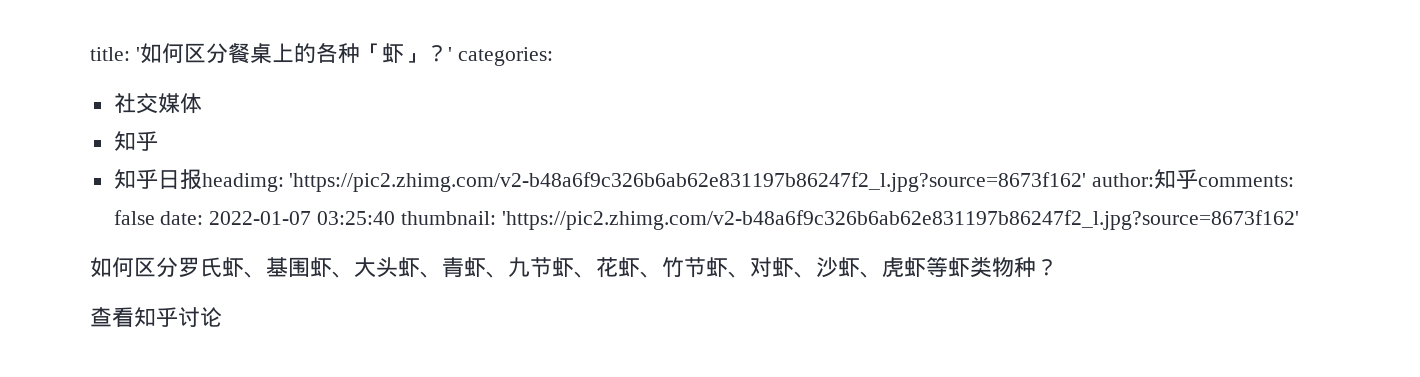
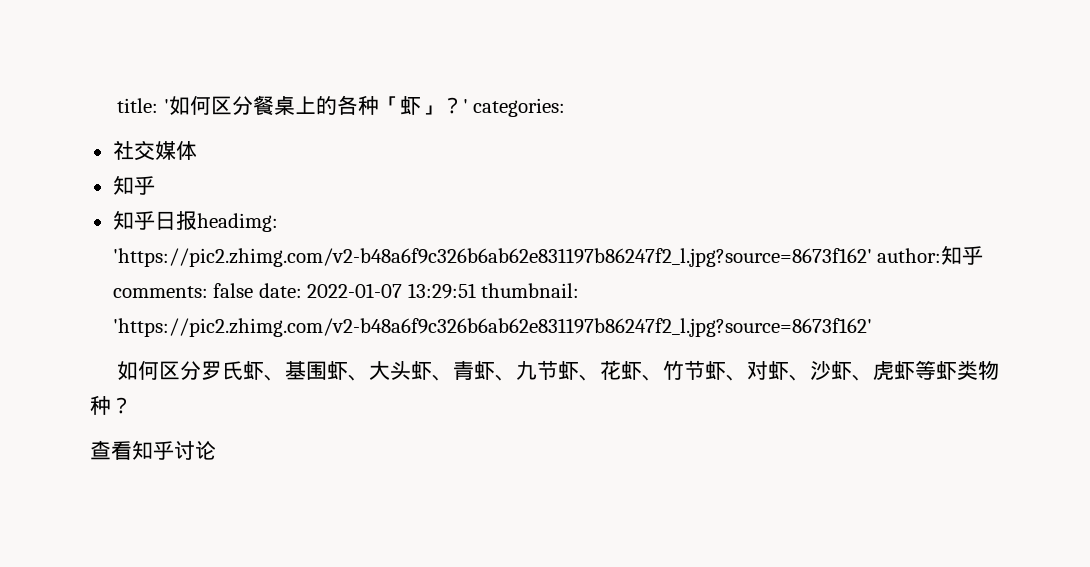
- 知乎日报headimg: 'https://pic2.zhimg.com/v2-b48a6f9c326b6ab62e831197b86247f2_l.jpg?source=8673f162' author:知乎comments: false date: 2022-01-07 03:25:40 thumbnail: 'https://pic2.zhimg.com/v2-b48a6f9c326b6ab62e831197b86247f2_l.jpg?source=8673f162'
+ 知乎日报headimg: 'https://pic2.zhimg.com/v2-b48a6f9c326b6ab62e831197b86247f2_l.jpg?source=8673f162' author:知乎comments: false date: 2022-01-07 13:29:51 thumbnail: 'https://pic2.zhimg.com/v2-b48a6f9c326b6ab62e831197b86247f2_l.jpg?source=8673f162'

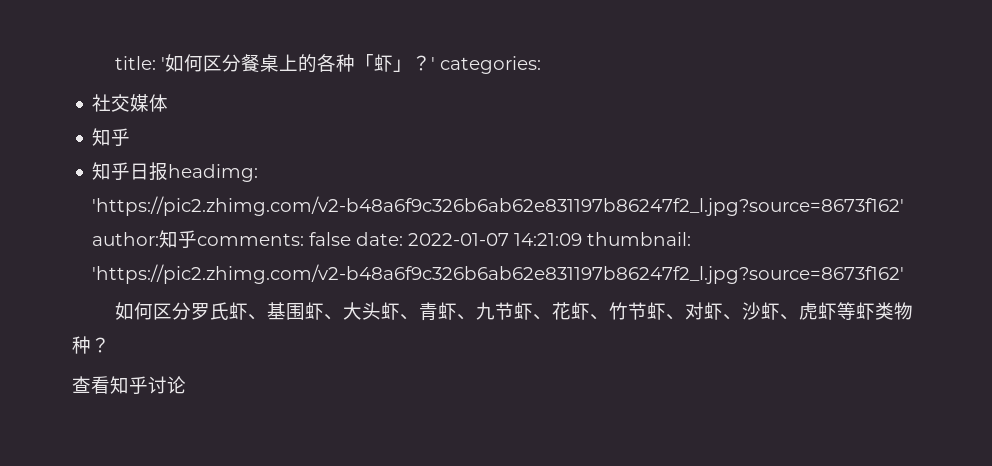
- 知乎日报headimg: 'https://pic2.zhimg.com/v2-b48a6f9c326b6ab62e831197b86247f2_l.jpg?source=8673f162' author:知乎comments: false date: 2022-01-07 13:29:51 thumbnail: 'https://pic2.zhimg.com/v2-b48a6f9c326b6ab62e831197b86247f2_l.jpg?source=8673f162'
+ 知乎日报headimg: 'https://pic2.zhimg.com/v2-b48a6f9c326b6ab62e831197b86247f2_l.jpg?source=8673f162' author:知乎comments: false date: 2022-01-07 14:21:09 thumbnail: 'https://pic2.zhimg.com/v2-b48a6f9c326b6ab62e831197b86247f2_l.jpg?source=8673f162'

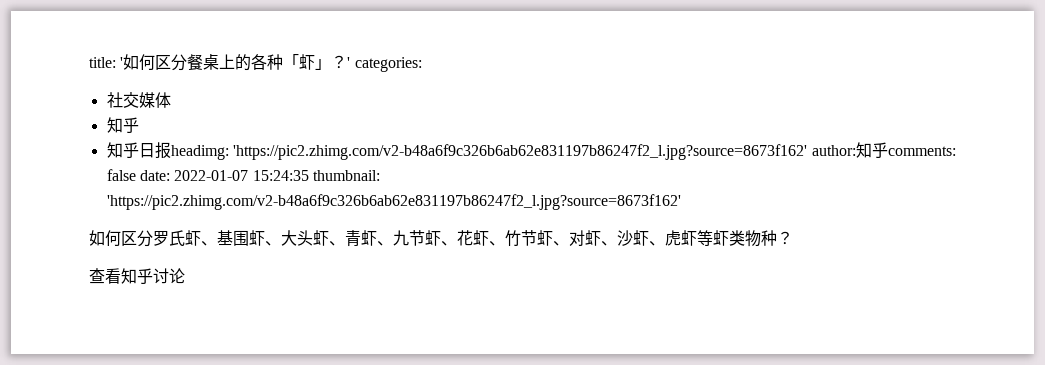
- 知乎日报headimg: 'https://pic2.zhimg.com/v2-b48a6f9c326b6ab62e831197b86247f2_l.jpg?source=8673f162' author:知乎comments: false date: 2022-01-07 14:21:09 thumbnail: 'https://pic2.zhimg.com/v2-b48a6f9c326b6ab62e831197b86247f2_l.jpg?source=8673f162'
+ 知乎日报headimg: 'https://pic2.zhimg.com/v2-b48a6f9c326b6ab62e831197b86247f2_l.jpg?source=8673f162' author:知乎comments: false date: 2022-01-07 15:24:35 thumbnail: 'https://pic2.zhimg.com/v2-b48a6f9c326b6ab62e831197b86247f2_l.jpg?source=8673f162'

